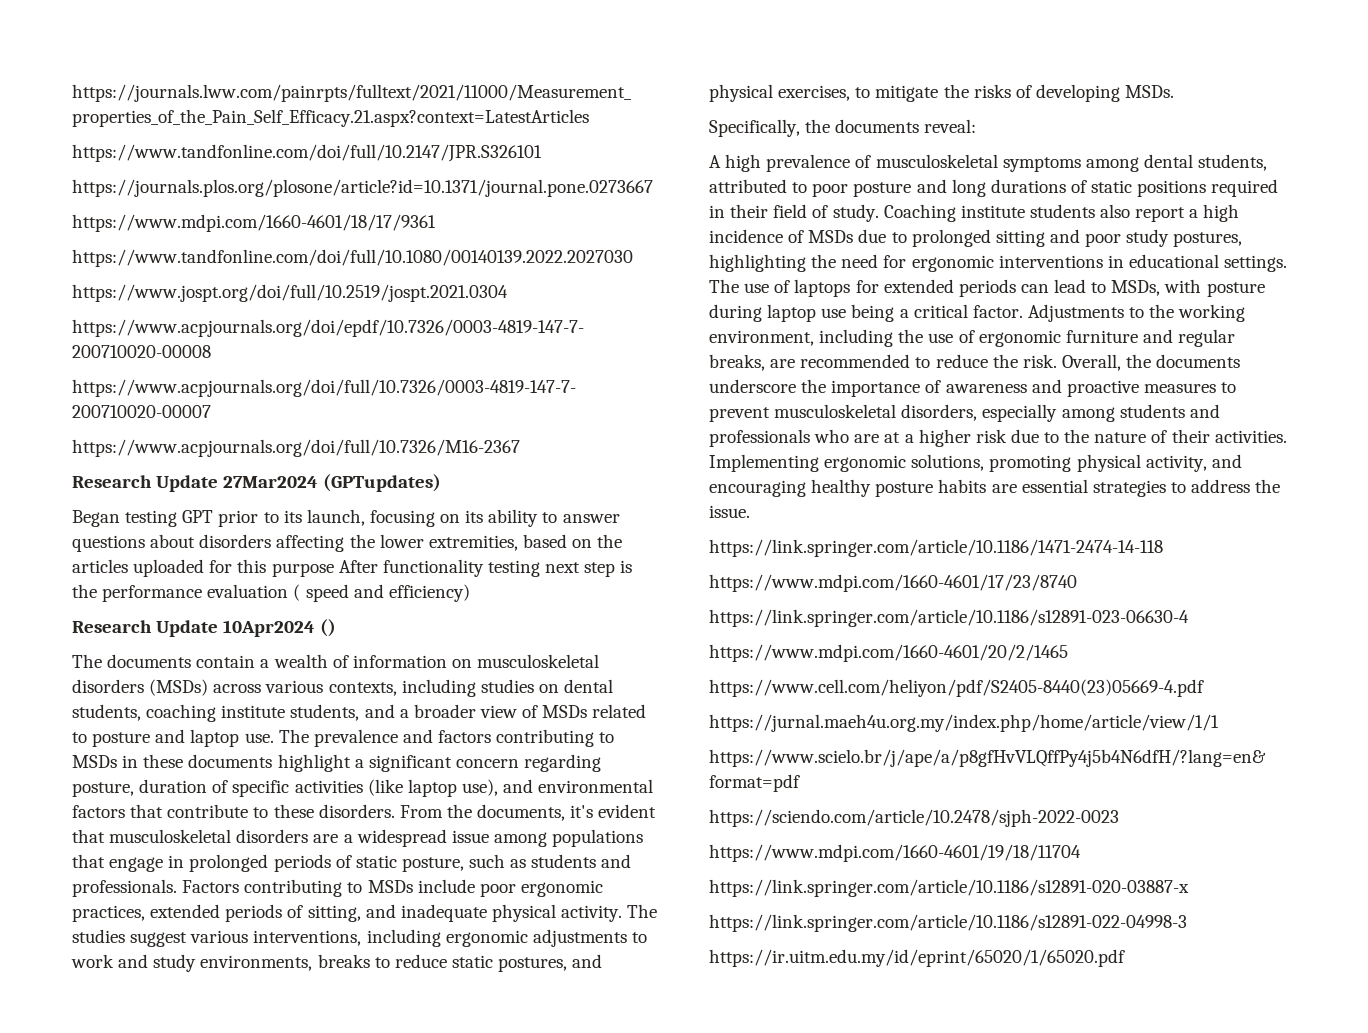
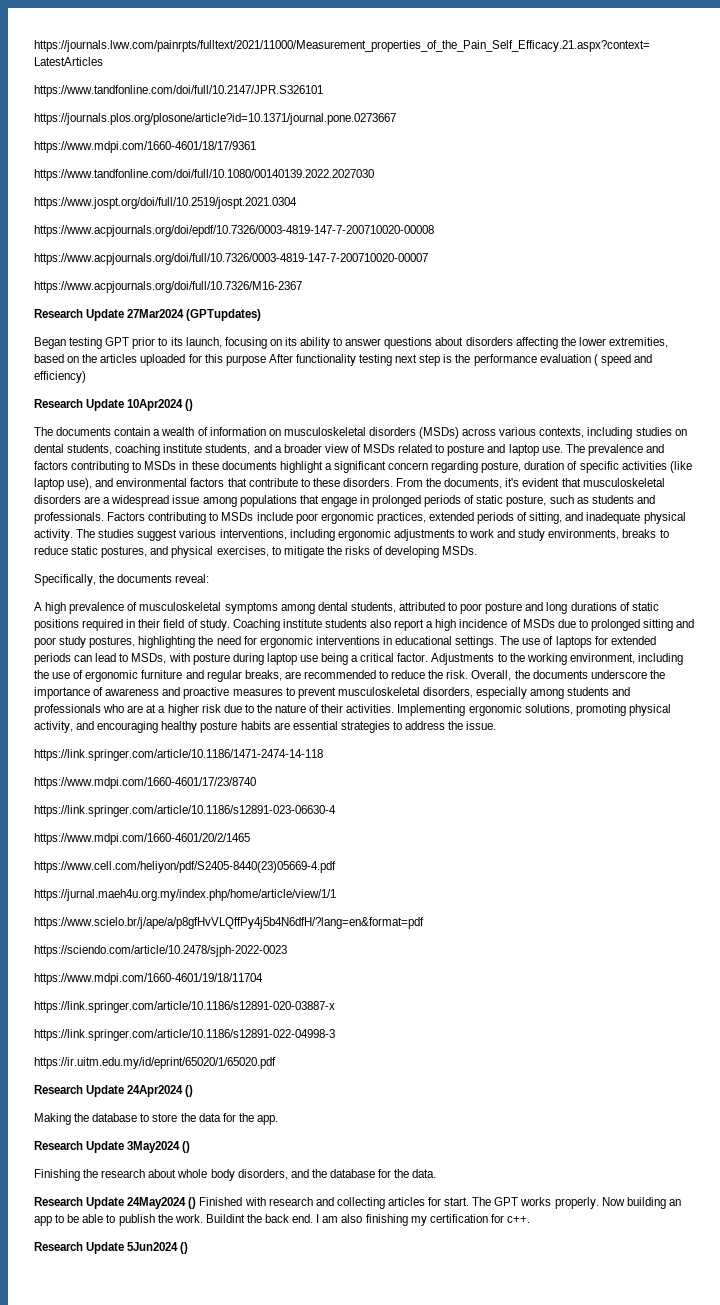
+ Research Update 24Apr2024 ()
+ Making the database to store the data for the app.
+ Research Update 3May2024 ()
+ Finishing the research about whole body disorders, and the database for the data.
+ Research Update 24May2024 () Finished with research and collecting articles for start. The GPT works properly. Now building an app to be able to publish the work. Buildint the back end. I am also finishing my certification for c++.
+ Research Update 5Jun2024 ()

